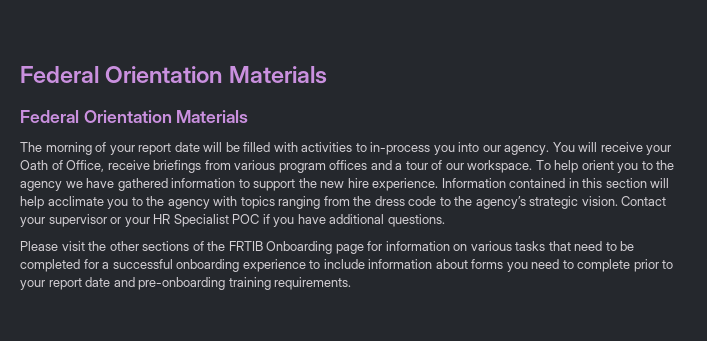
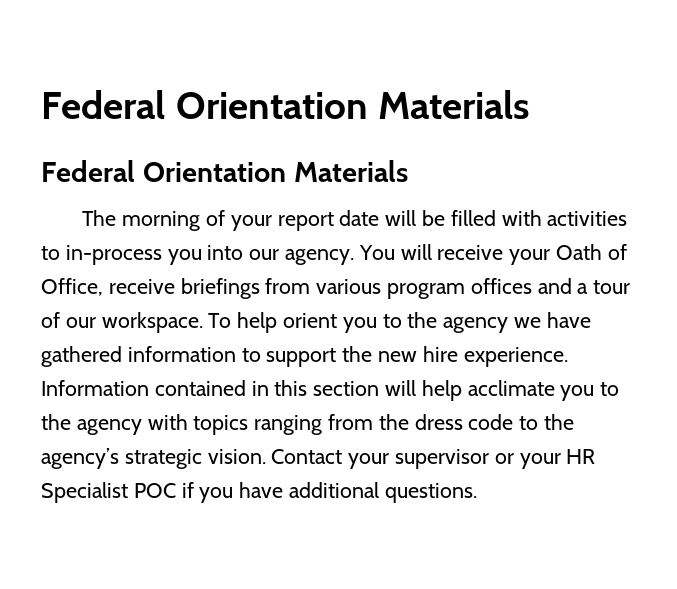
- Please visit the other sections of the FRTIB Onboarding page for information on various tasks that need to be completed for a successful onboarding experience to include information about forms you need to complete prior to your report date and pre-onboarding training requirements.

